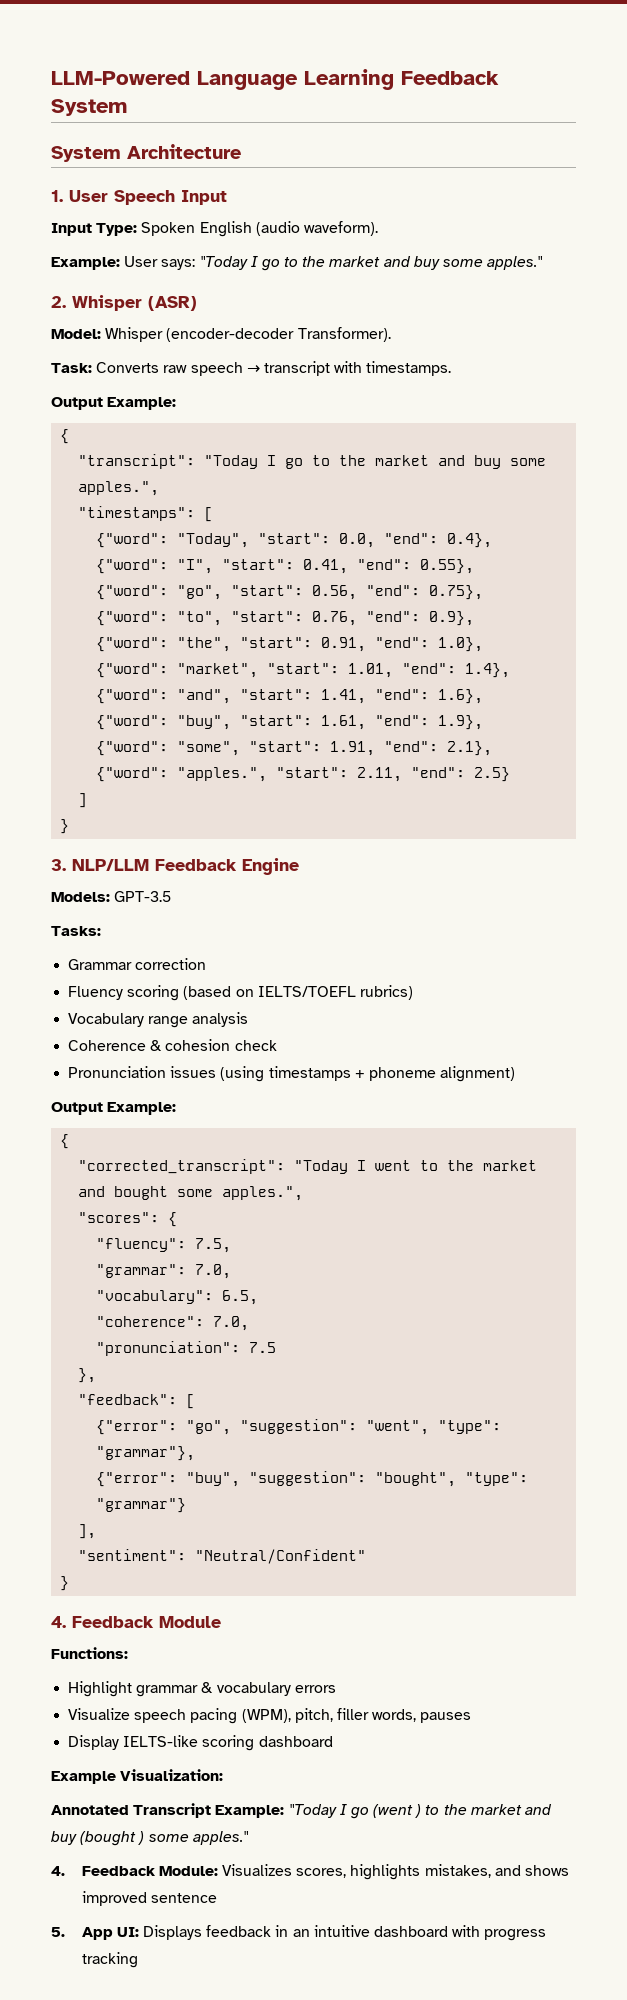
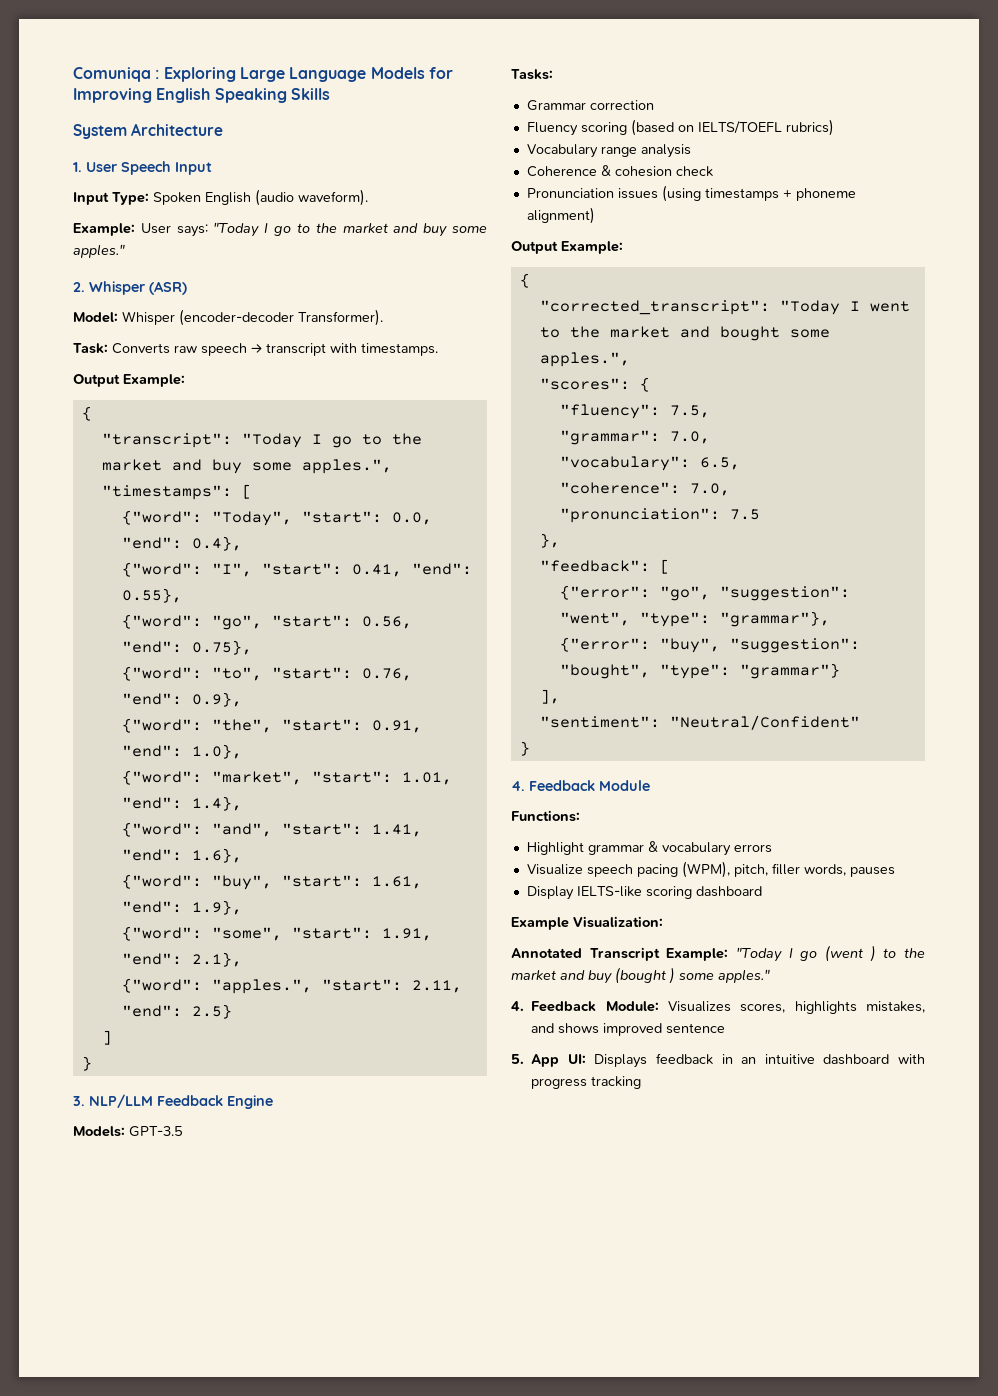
- LLM-Powered Language Learning Feedback System
+ Comuniqa : Exploring Large Language Models for Improving English Speaking Skills

